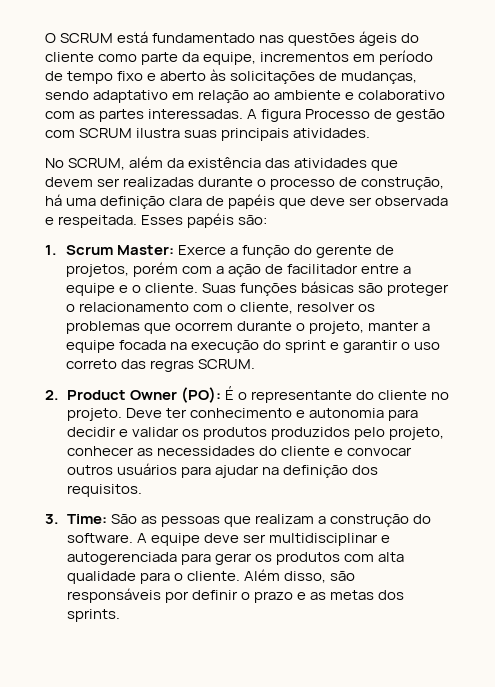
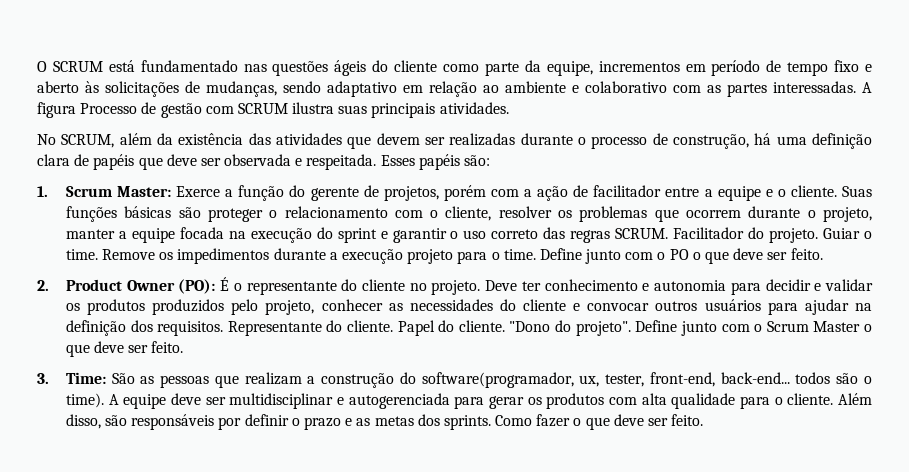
+ Facilitador do projeto. Guiar o time. Remove os impedimentos durante a execução projeto para o time. Define junto com o PO o que deve ser feito.
+ Representante do cliente. Papel do cliente. "Dono do projeto". Define junto com o Scrum Master o que deve ser feito.
- 3. Time: São as pessoas que realizam a construção do software.
+ 3. Time: São as pessoas que realizam a construção do software(programador, ux, tester, front-end, back-end... todos são o time).
+ Como fazer o que deve ser feito.

